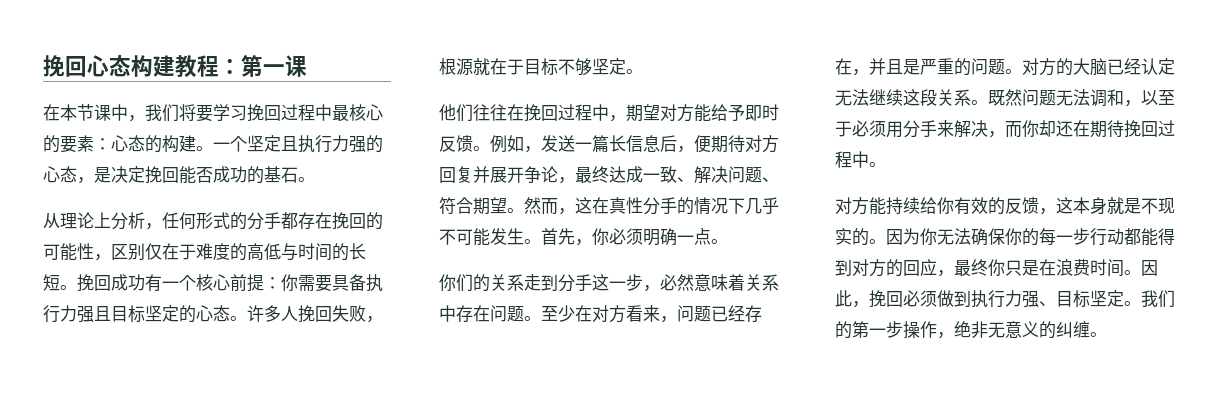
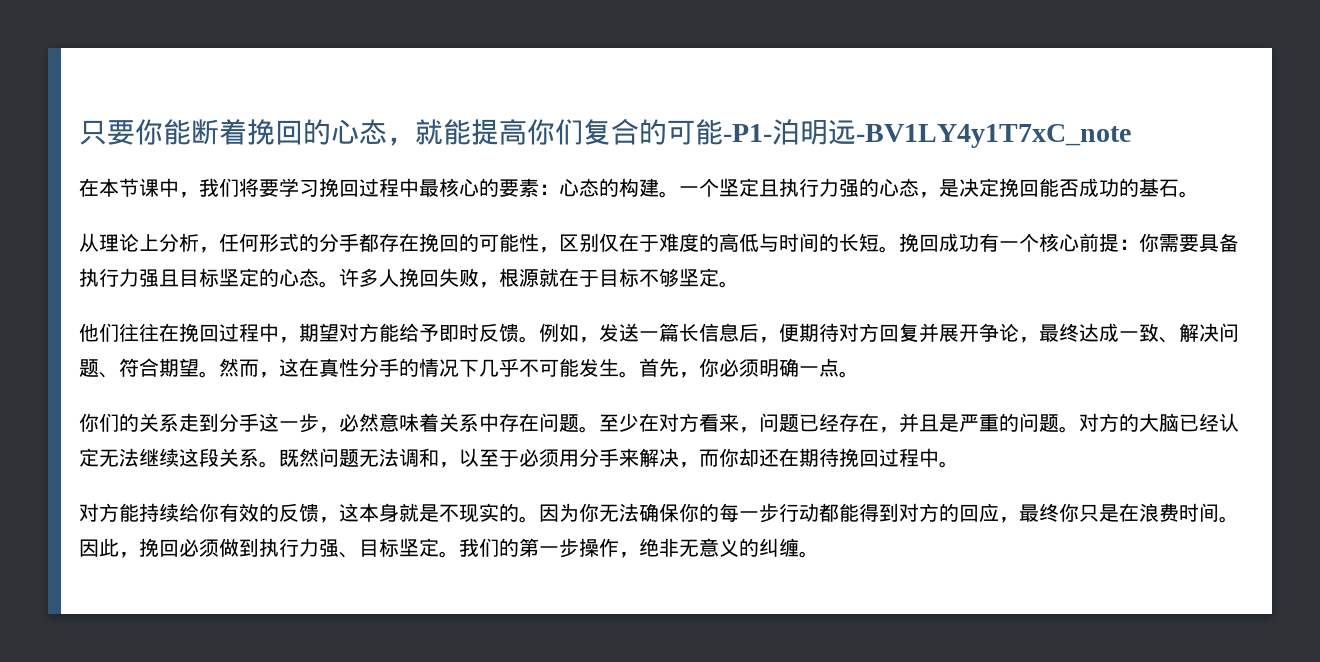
- 挽回心态构建教程：第一课
+ 只要你能断着挽回的心态，就能提高你们复合的可能-P1-泊明远-BV1LY4y1T7xC_note

